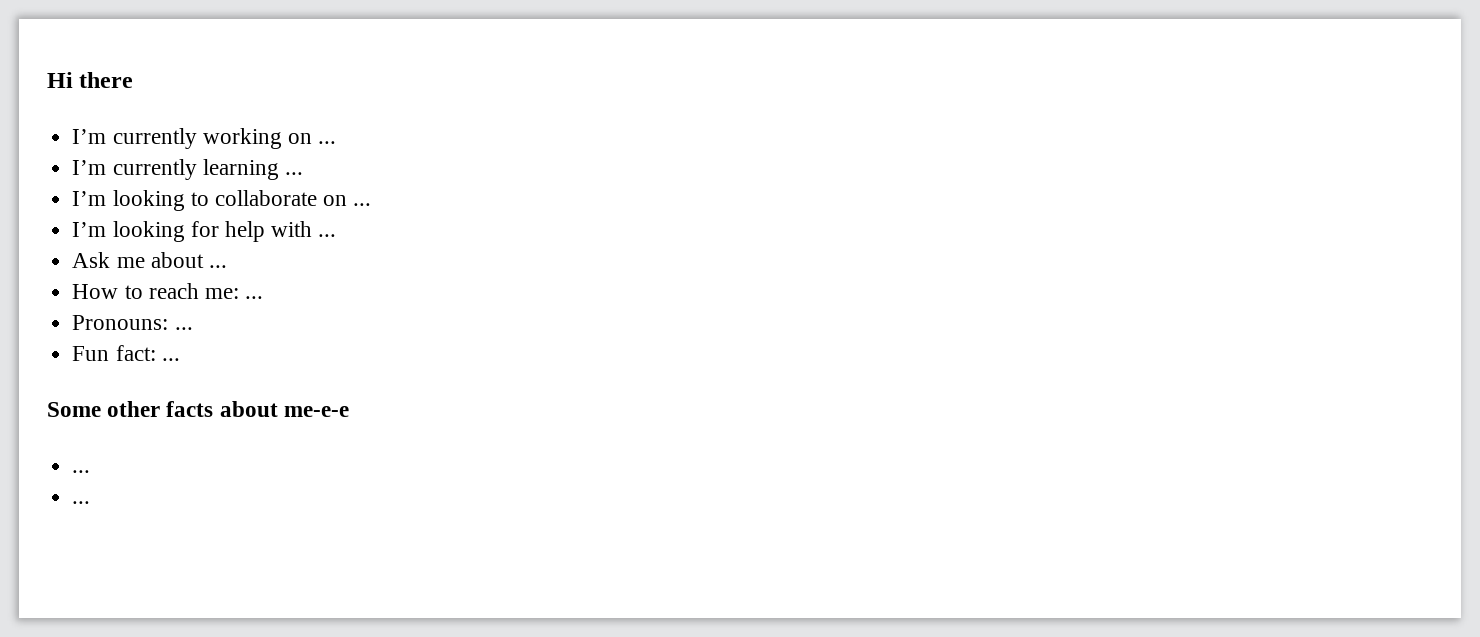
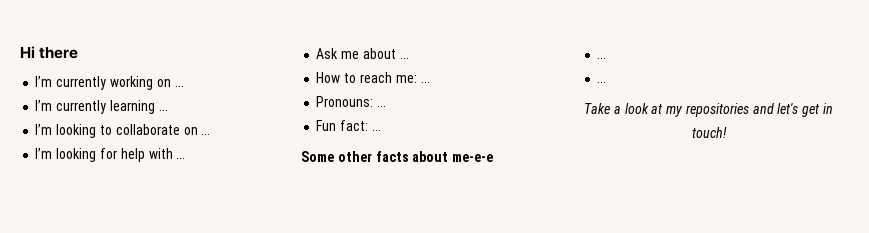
+ Take a look at my repositories and let's get in touch!

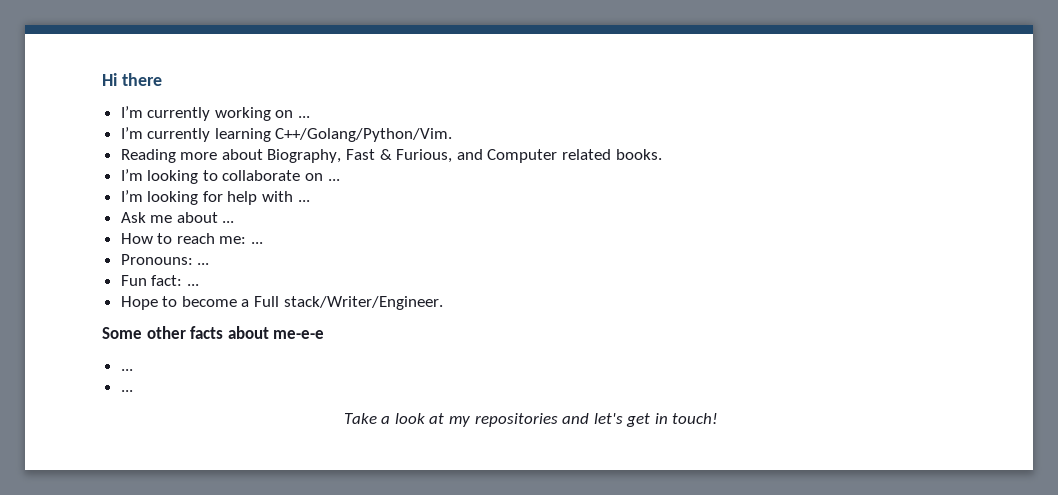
- I’m currently learning ...
+ I’m currently learning C++/Golang/Python/Vim.
+ Reading more about Biography, Fast & Furious, and Computer related books.
+ Hope to become a Full stack/Writer/Engineer.

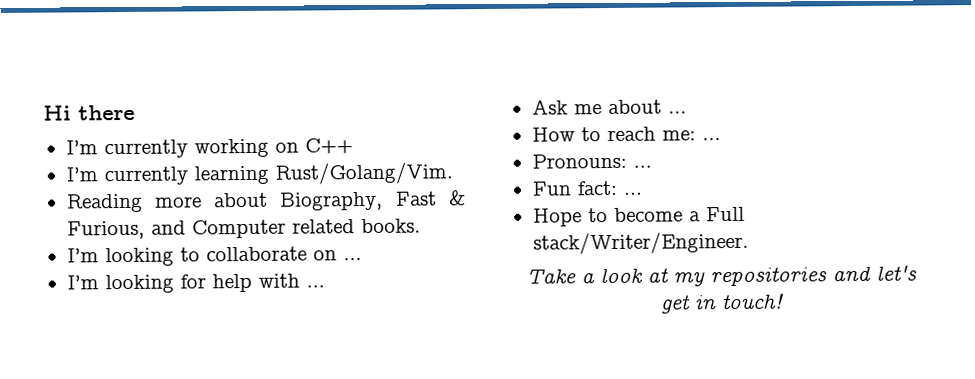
- I’m currently working on ...
+ I’m currently working on C++
- I’m currently learning C++/Golang/Python/Vim.
+ I’m currently learning Rust/Golang/Vim.
- Some other facts about me-e-e
- ...
- ...

